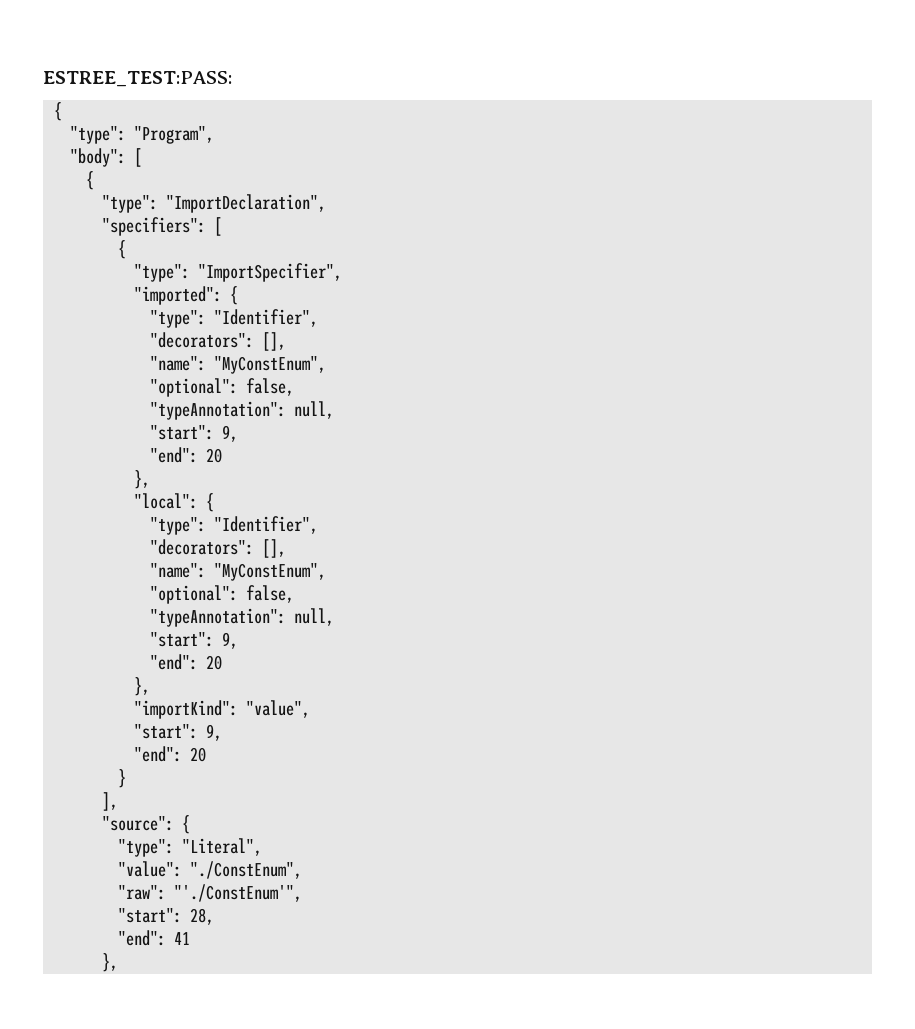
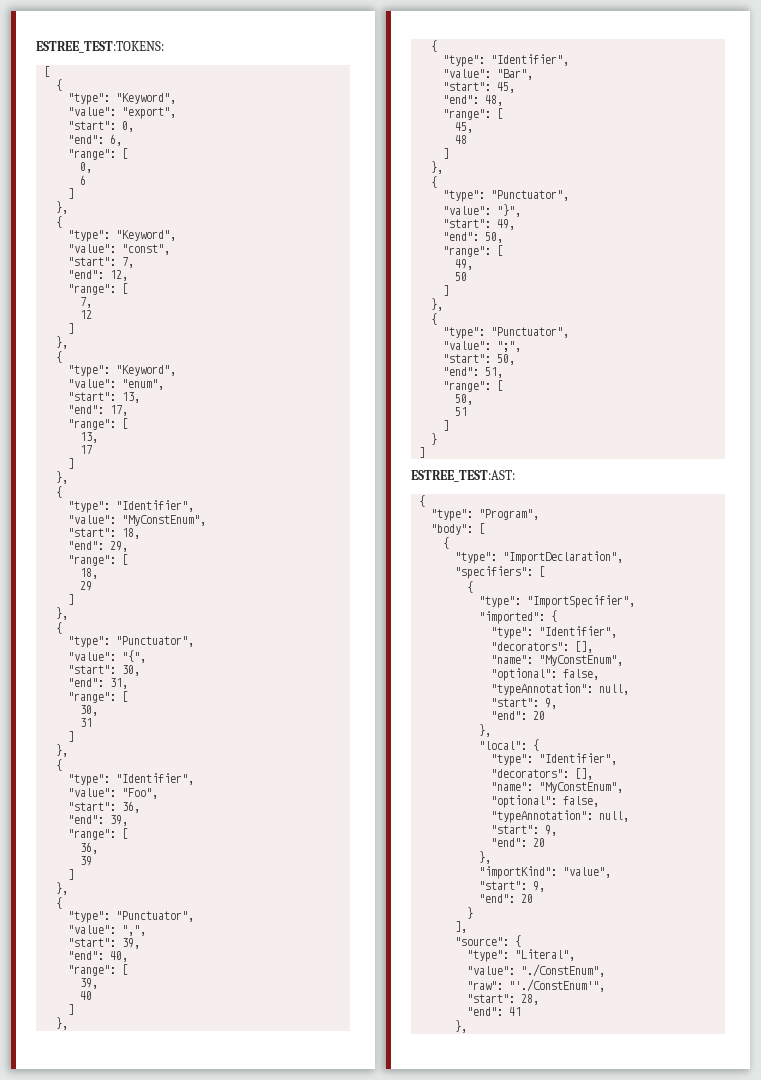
- ESTREE_TEST:PASS:
+ ESTREE_TEST:TOKENS:
+ [
+ {
+ "type": "Keyword",
+ "value": "export",
+ "start": 0,
+ "end": 6,
+ "range": [
+ 0,
+ 6
+ ]
+ },
+ {
+ "type": "Keyword",
+ "value": "const",
+ "start": 7,
+ "end": 12,
+ "range": [
+ 7,
+ 12
+ ]
+ },
+ {
+ "type": "Keyword",
+ "value": "enum",
+ "start": 13,
+ "end": 17,
+ "range": [
+ 13,
+ 17
+ ]
+ },
+ {
+ "type": "Identifier",
+ "value": "MyConstEnum",
+ "start": 18,
+ "end": 29,
+ "range": [
+ 18,
+ 29
+ ]
+ },
+ {
+ "type": "Punctuator",
+ "value": "{",
+ "start": 30,
+ "end": 31,
+ "range": [
+ 30,
+ 31
+ ]
+ },
+ {
+ "type": "Identifier",
+ "value": "Foo",
+ "start": 36,
+ "end": 39,
+ "range": [
+ 36,
+ 39
+ ]
+ },
+ {
+ "type": "Punctuator",
+ "value": ",",
+ "start": 39,
+ "end": 40,
+ "range": [
+ 39,
+ 40
+ ]
+ },
+ {
+ "type": "Identifier",
+ "value": "Bar",
+ "start": 45,
+ "end": 48,
+ "range": [
+ 45,
+ 48
+ ]
+ },
+ {
+ "type": "Punctuator",
+ "value": "}",
+ "start": 49,
+ "end": 50,
+ "range": [
+ 49,
+ 50
+ ]
+ },
+ {
+ "type": "Punctuator",
+ "value": ";",
+ "start": 50,
+ "end": 51,
+ "range": [
+ 50,
+ 51
+ ]
+ }
+ ]
+ ESTREE_TEST:AST:

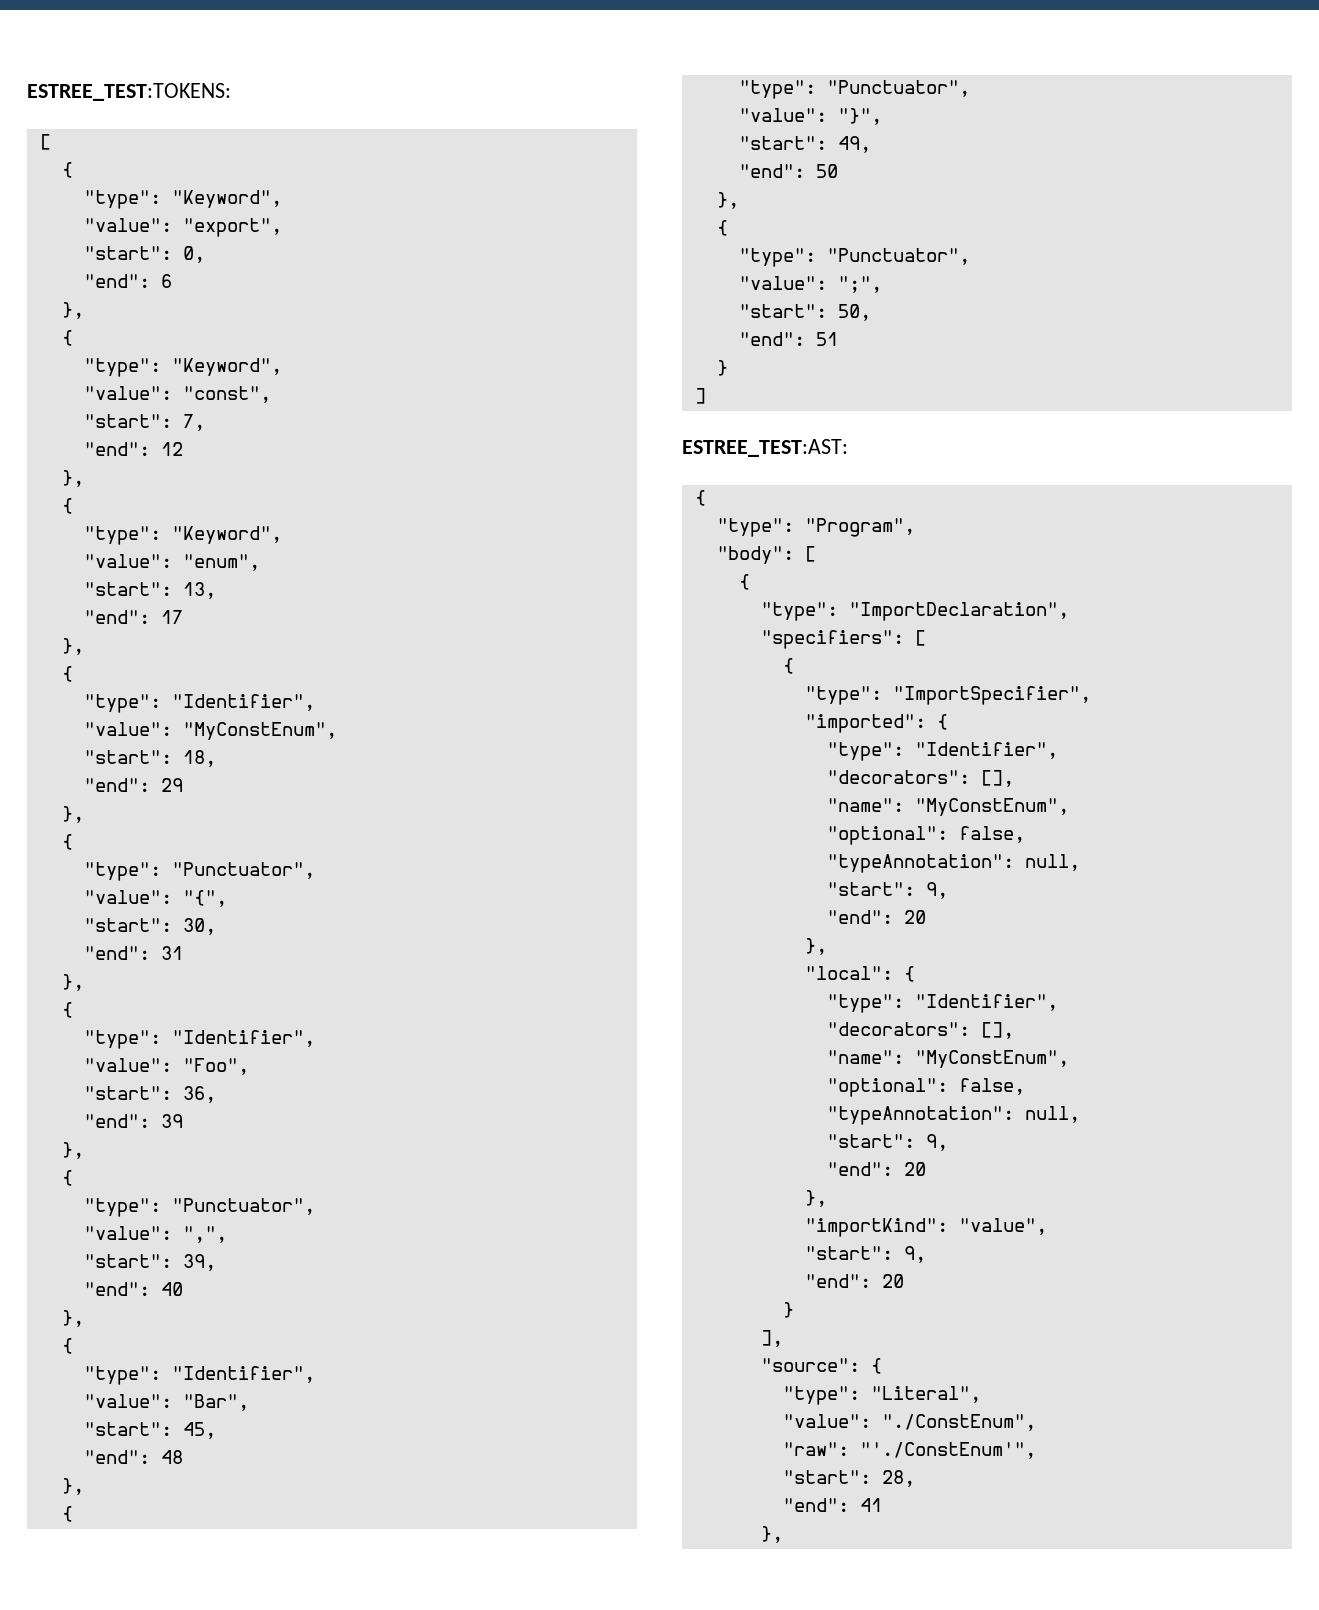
- "end": 6,
- "range": [
- 0,
- 6
- ]
+ "end": 6
- "end": 12,
- "range": [
- 7,
- 12
- ]
+ "end": 12
- "end": 17,
- "range": [
- 13,
- 17
- ]
+ "end": 17
- "end": 29,
- "range": [
- 18,
- 29
- ]
+ "end": 29
- "end": 31,
- "range": [
- 30,
- 31
- ]
+ "end": 31
- "end": 39,
- "range": [
- 36,
- 39
- ]
+ "end": 39
- "end": 40,
- "range": [
- 39,
- 40
- ]
+ "end": 40
- "end": 48,
- "range": [
- 45,
- 48
- ]
+ "end": 48
- "end": 50,
- "range": [
- 49,
- 50
- ]
+ "end": 50
- "end": 51,
- "range": [
- 50,
- 51
- ]
+ "end": 51

